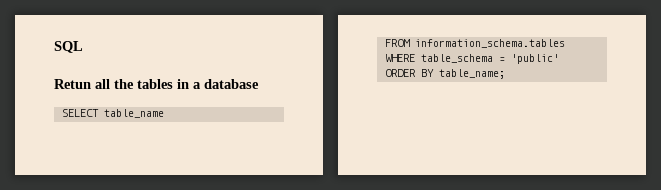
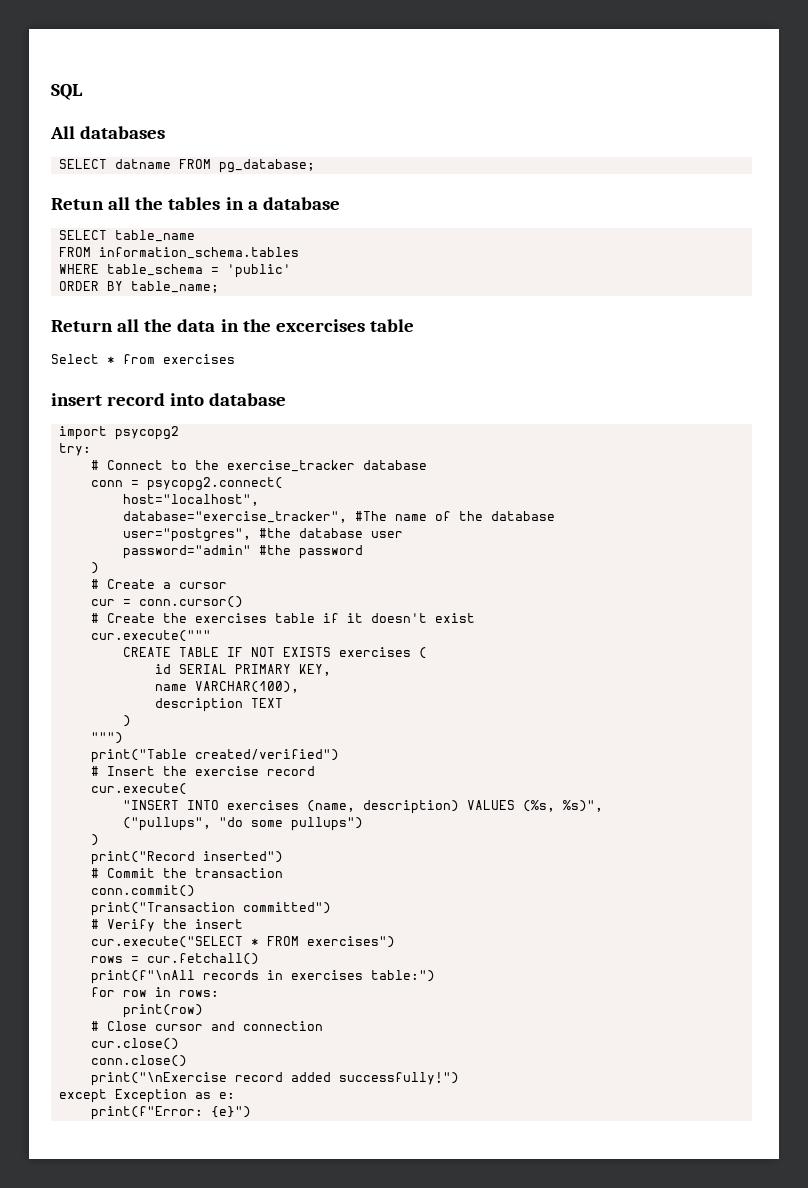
+ All databases
+ SELECT datname FROM pg_database;
+ Return all the data in the excercises table
+ Select * from exercises
+ insert record into database
+ import psycopg2
+ try:
+ # Connect to the exercise_tracker database
+ conn = psycopg2.connect(
+ host="localhost",
+ database="exercise_tracker", #The name of the database
+ user="postgres", #the database user
+ password="admin" #the password
+ )
+ # Create a cursor
+ cur = conn.cursor()
+ # Create the exercises table if it doesn't exist
+ cur.execute("""
+ CREATE TABLE IF NOT EXISTS exercises (
+ id SERIAL PRIMARY KEY,
+ name VARCHAR(100),
+ description TEXT
+ )
+ """)
+ print("Table created/verified")
+ # Insert the exercise record
+ cur.execute(
+ "INSERT INTO exercises (name, description) VALUES (%s, %s)",
+ ("pullups", "do some pullups")
+ )
+ print("Record inserted")
+ # Commit the transaction
+ conn.commit()
+ print("Transaction committed")
+ # Verify the insert
+ cur.execute("SELECT * FROM exercises")
+ rows = cur.fetchall()
+ print(f"\nAll records in exercises table:")
+ for row in rows:
+ print(row)
+ # Close cursor and connection
+ cur.close()
+ conn.close()
+ print("\nExercise record added successfully!")
+ except Exception as e:
+ print(f"Error: {e}")

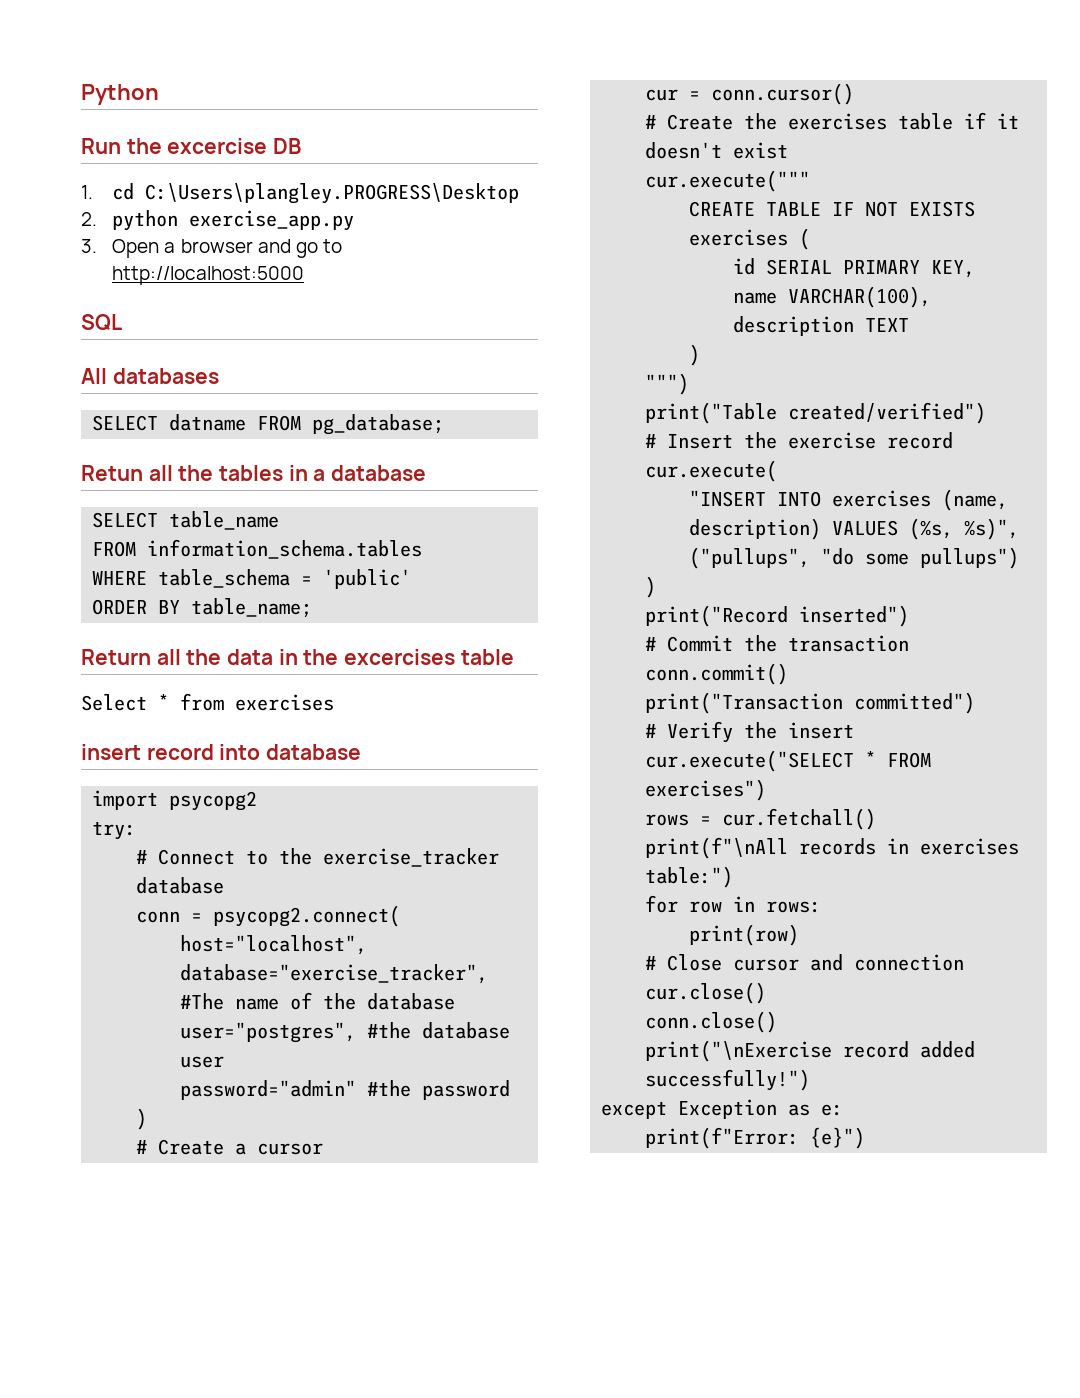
+ Python
+ Run the excercise DB
+ 1. cd C:\Users\plangley.PROGRESS\Desktop
+ 2. python exercise_app.py
+ 3. Open a browser and go to http://localhost:5000

